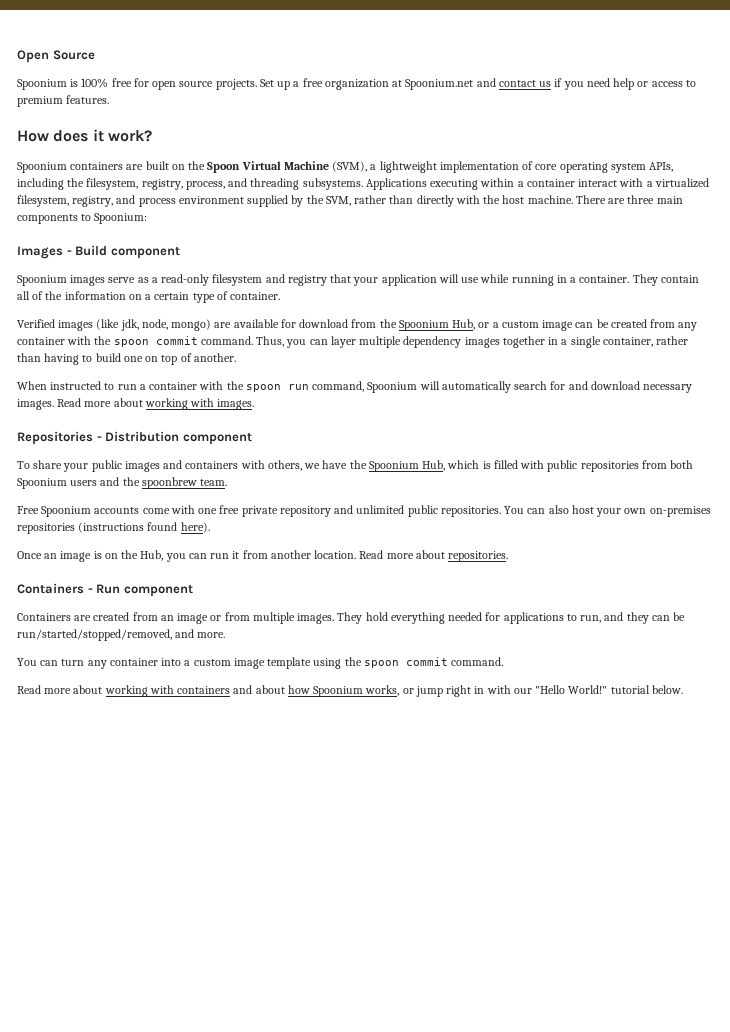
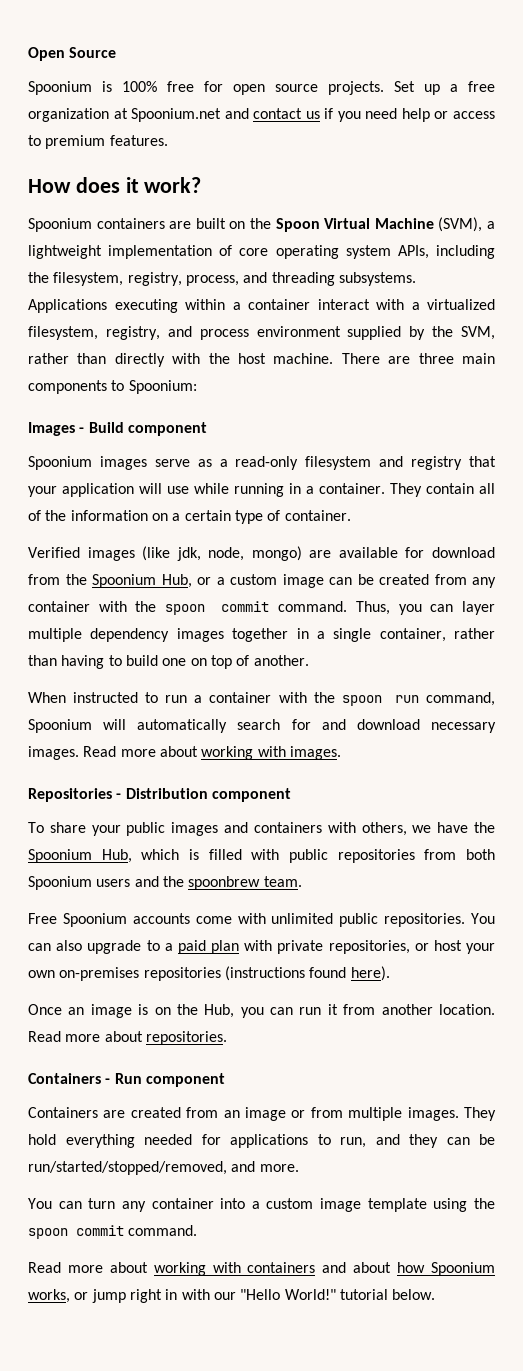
- Free Spoonium accounts come with one free private repository and unlimited public repositories.
+ Free Spoonium accounts come with unlimited public repositories.
- You can also host your own on-premises repositories (instructions found here).
+ You can also upgrade to a paid plan with private repositories, or host your own on-premises repositories (instructions found here).

